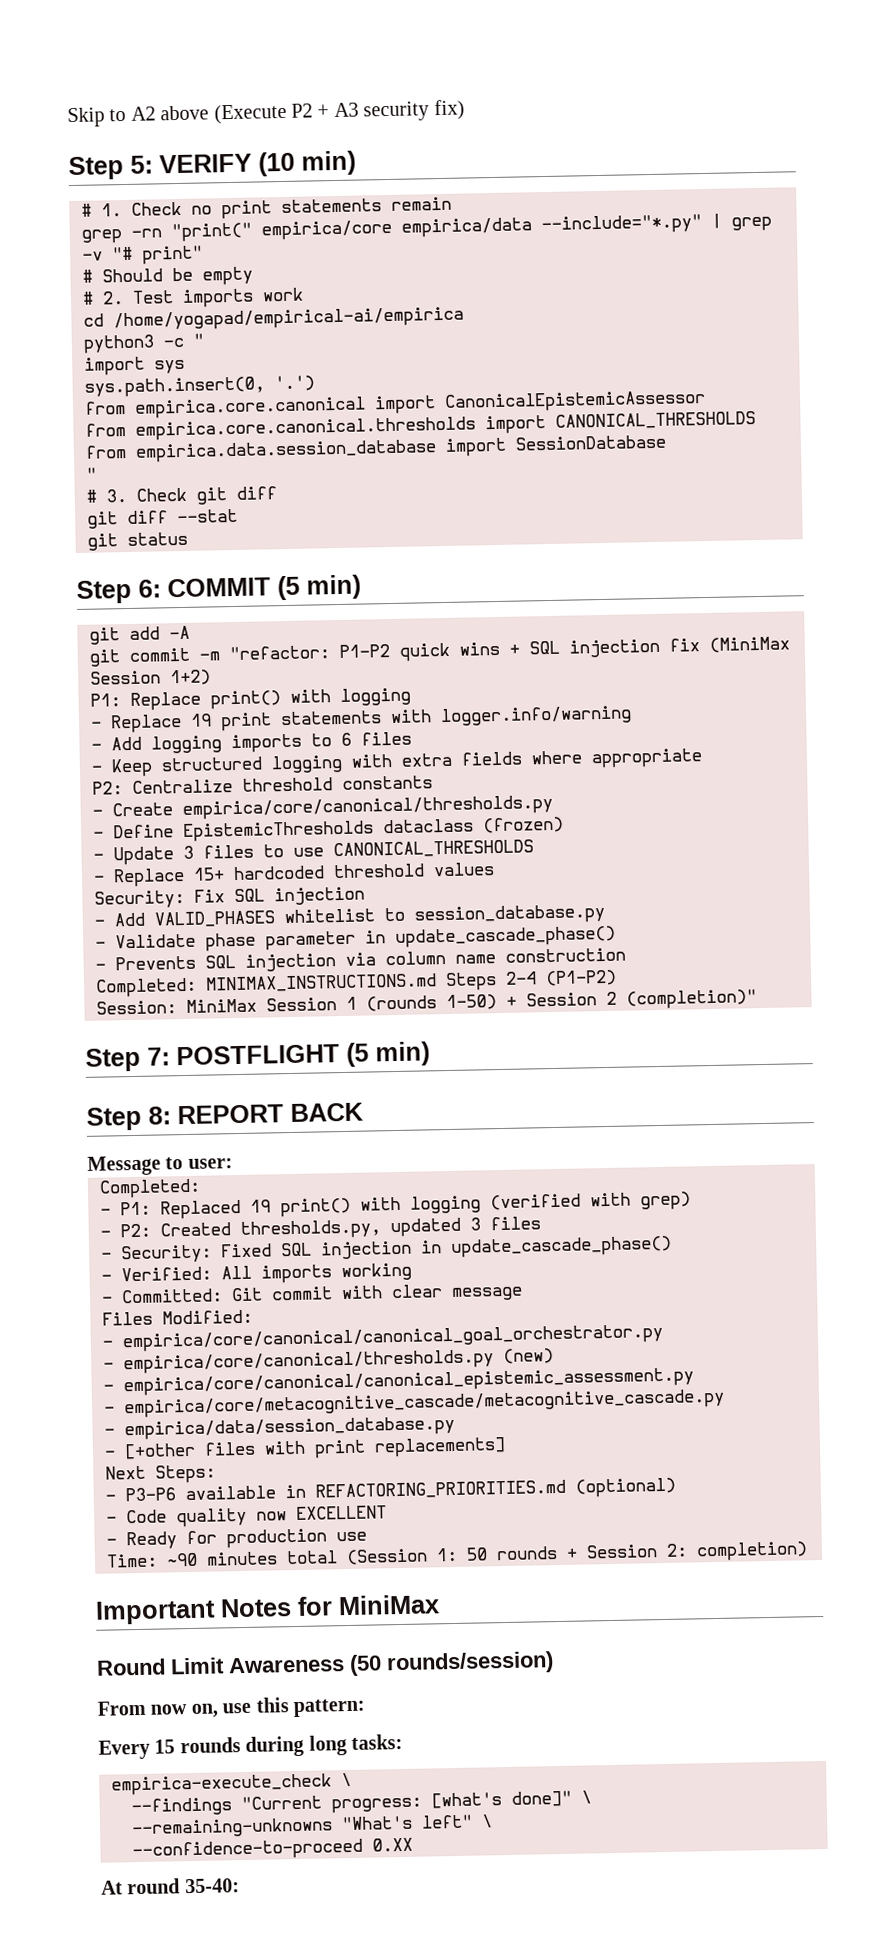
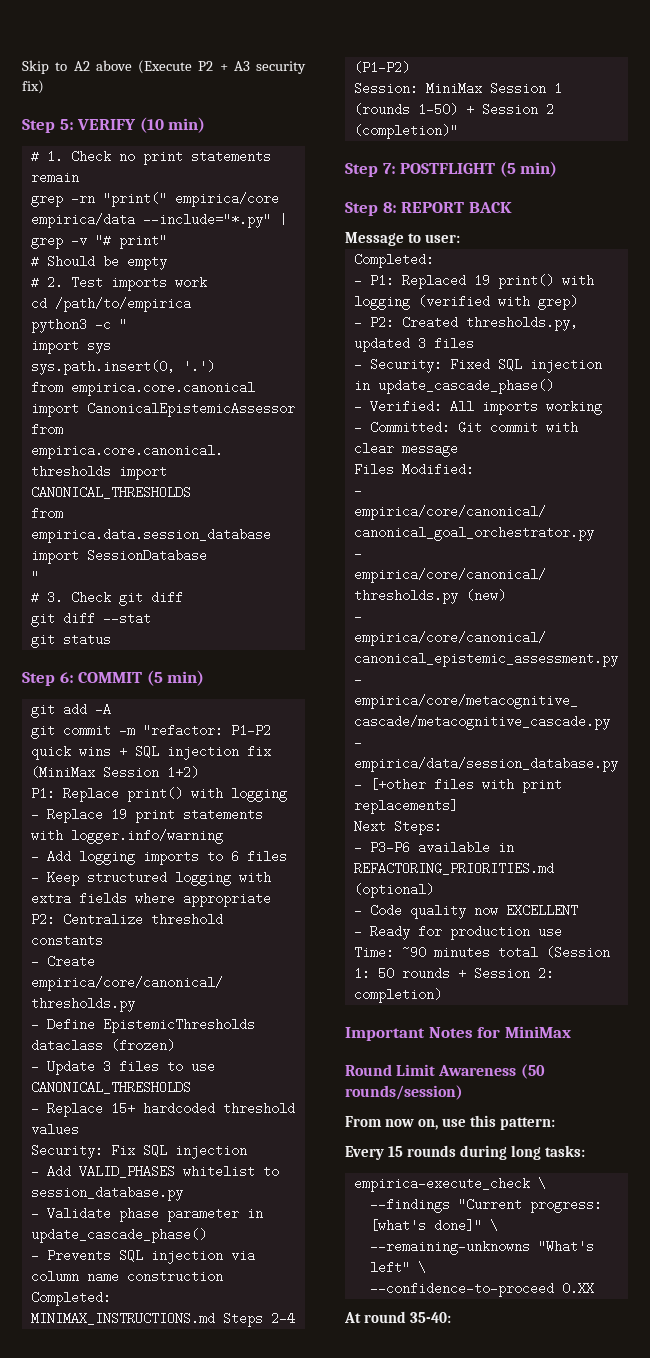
- cd /home/yogapad/empirical-ai/empirica
+ cd /path/to/empirica

